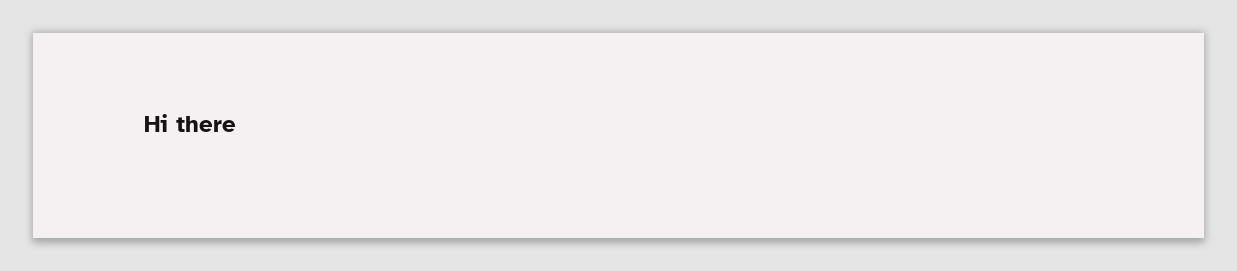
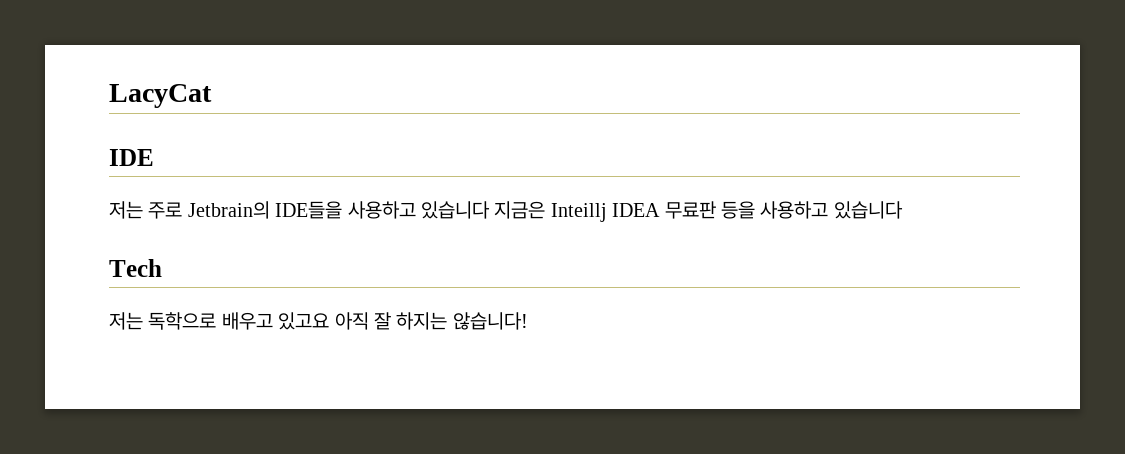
- Hi there
+ LacyCat
+ IDE
+ 저는 주로 Jetbrain의 IDE들을 사용하고 있습니다 지금은 Inteillj IDEA 무료판 등을 사용하고 있습니다
+ Tech
+ 저는 독학으로 배우고 있고요 아직 잘 하지는 않습니다!

